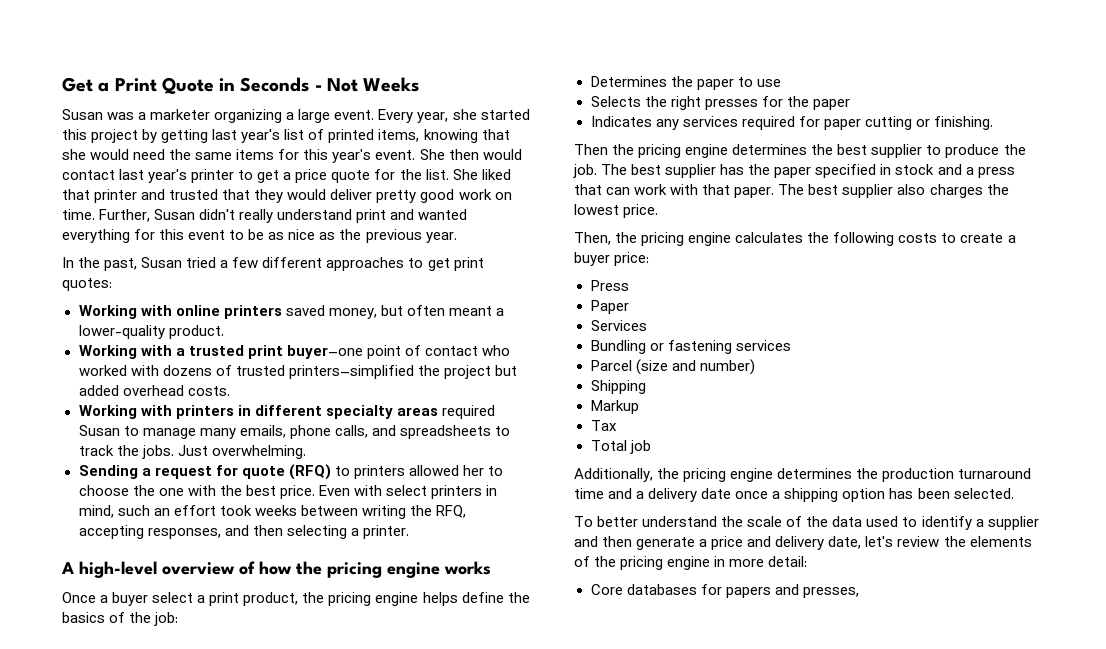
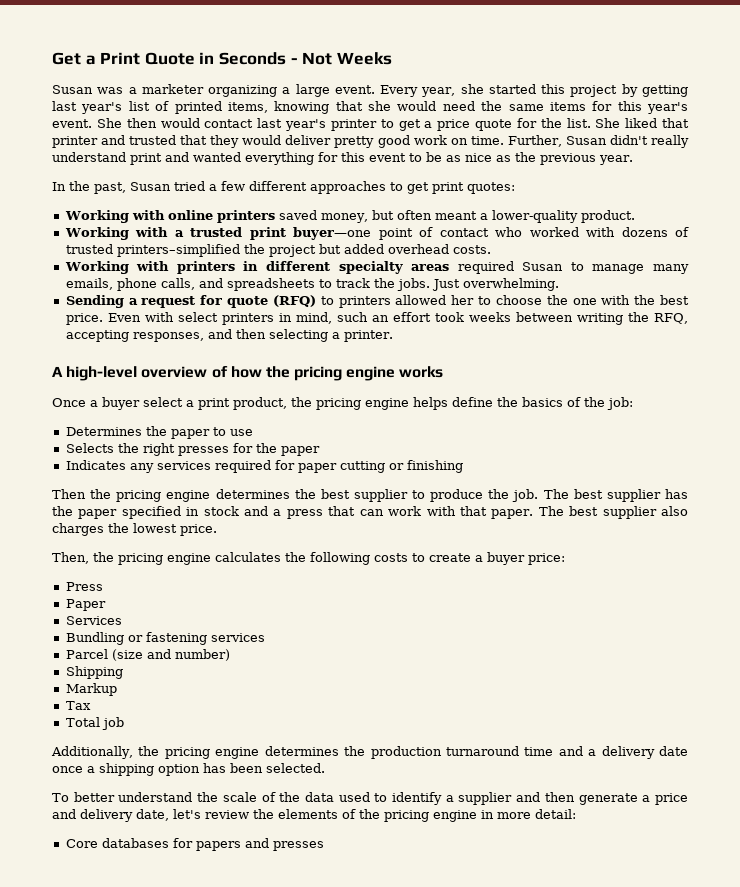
- Working with a trusted print buyer–one point of contact who worked with dozens of trusted printers–simplified the project but added overhead costs.
+ Working with a trusted print buyer—one point of contact who worked with dozens of trusted printers–simplified the project but added overhead costs.
- Indicates any services required for paper cutting or finishing.
+ Indicates any services required for paper cutting or finishing
- Core databases for papers and presses,
+ Core databases for papers and presses

